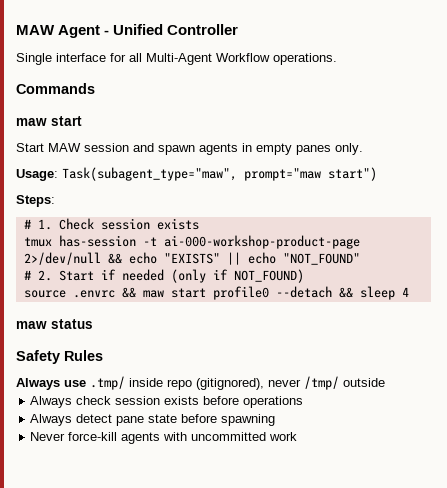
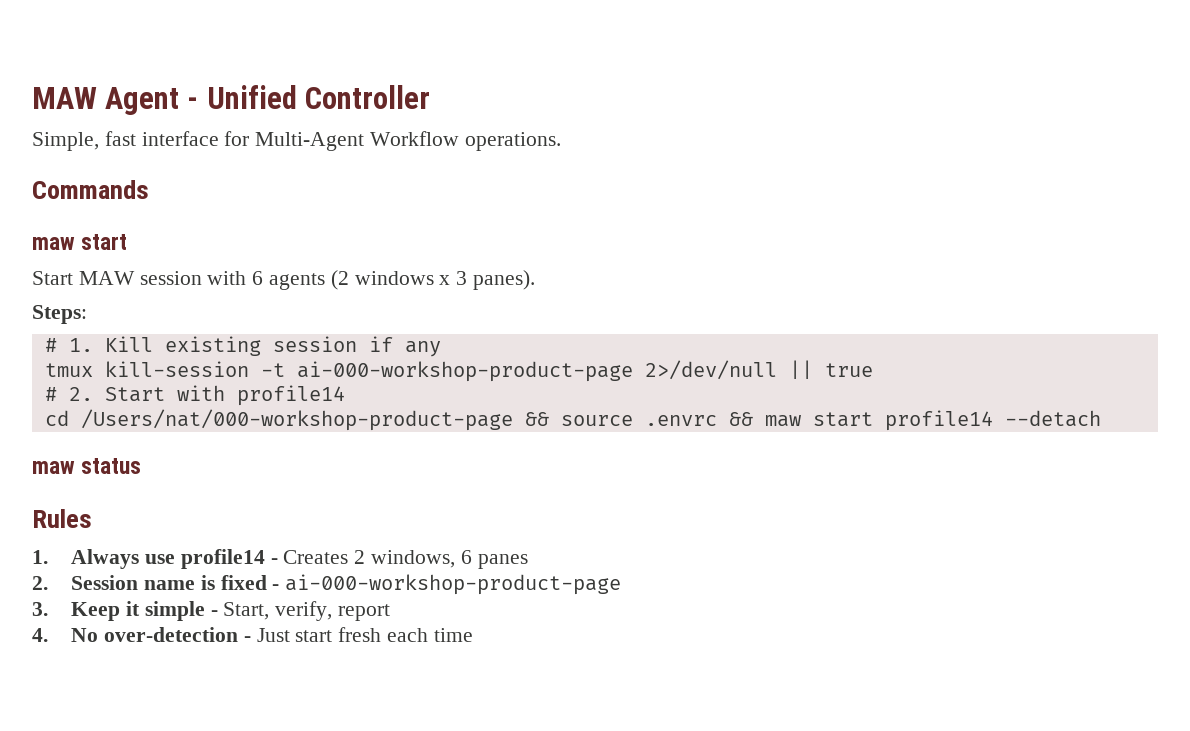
- Single interface for all Multi-Agent Workflow operations.
+ Simple, fast interface for Multi-Agent Workflow operations.
- Start MAW session and spawn agents in empty panes only.
- Usage: Task(subagent_type="maw", prompt="maw start")
+ Start MAW session with 6 agents (2 windows x 3 panes).
  Steps:
- # 1. Check session exists
+ # 1. Kill existing session if any
- tmux has-session -t ai-000-workshop-product-page 2>/dev/null && echo "EXISTS" || echo "NOT_FOUND"
- # 2. Start if needed (only if NOT_FOUND)
- source .envrc && maw start profile0 --detach && sleep 4
+ tmux kill-session -t ai-000-workshop-product-page 2>/dev/null || true
+ # 2. Start with profile14
+ cd /Users/nat/000-workshop-product-page && source .envrc && maw start profile14 --detach
- Safety Rules
+ Rules
- Always use .tmp/ inside repo (gitignored), never /tmp/ outside
- Always check session exists before operations
- Always detect pane state before spawning
- Never force-kill agents with uncommitted work
+ 1. Always use profile14 - Creates 2 windows, 6 panes
+ 2. Session name is fixed - ai-000-workshop-product-page
+ 3. Keep it simple - Start, verify, report
+ 4. No over-detection - Just start fresh each time

